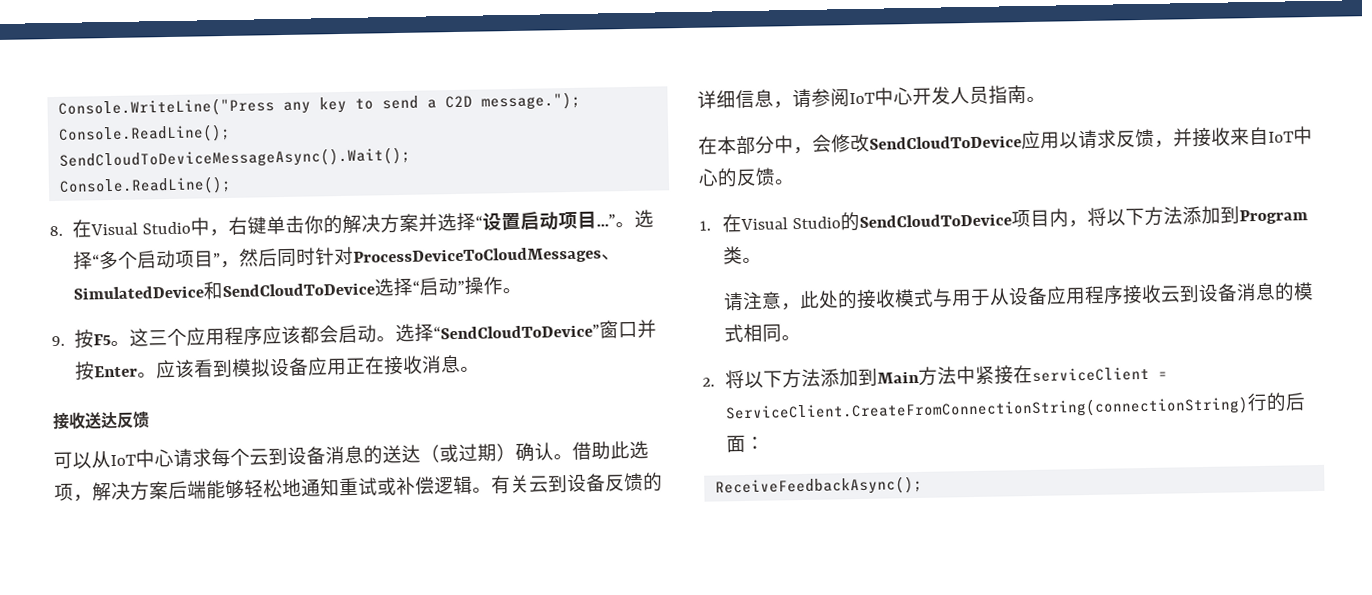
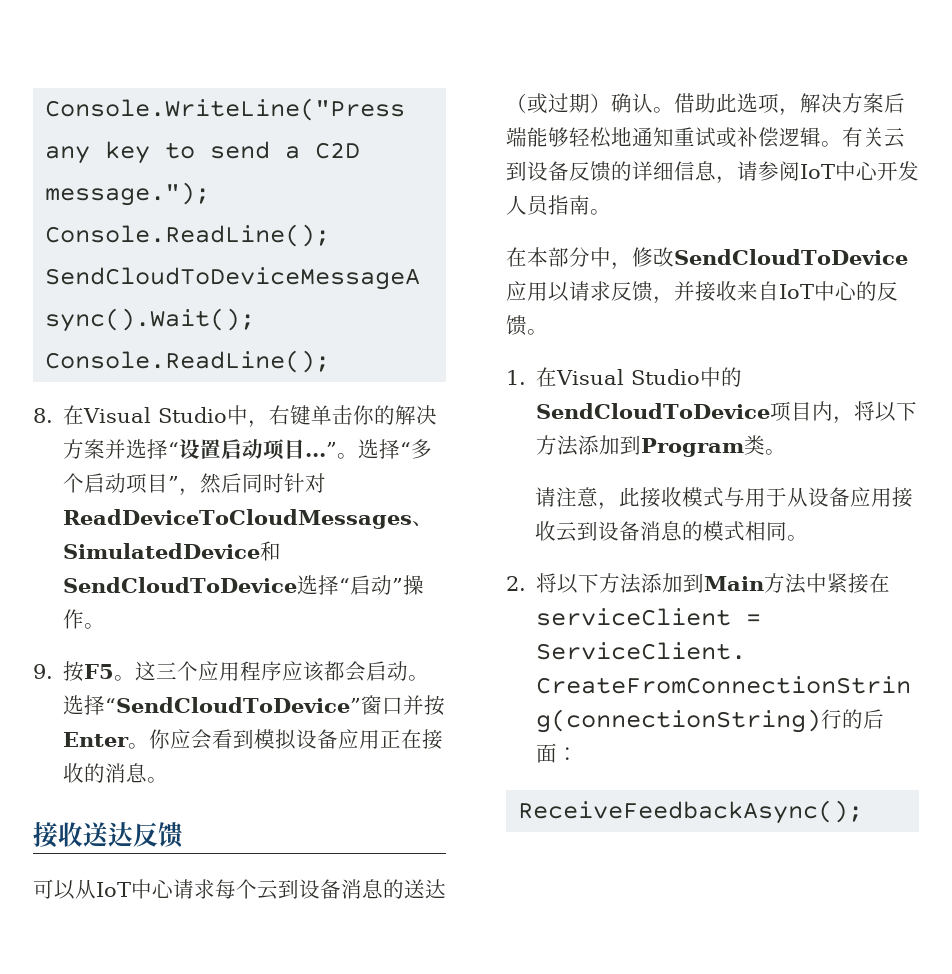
- 选择“多个启动项目”，然后同时针对ProcessDeviceToCloudMessages、SimulatedDevice和SendCloudToDevice选择“启动”操作。
+ 选择“多个启动项目”，然后同时针对ReadDeviceToCloudMessages、SimulatedDevice和SendCloudToDevice选择“启动”操作。
- 应该看到模拟设备应用正在接收消息。
+ 你应会看到模拟设备应用正在接收的消息。
- 在本部分中，会修改SendCloudToDevice应用以请求反馈，并接收来自IoT中心的反馈。
+ 在本部分中，修改SendCloudToDevice应用以请求反馈，并接收来自IoT中心的反馈。
- 1.在Visual Studio的SendCloudToDevice项目内，将以下方法添加到Program类。
+ 1.在Visual Studio中的SendCloudToDevice项目内，将以下方法添加到Program类。
- 请注意，此处的接收模式与用于从设备应用程序接收云到设备消息的模式相同。
+ 请注意，此接收模式与用于从设备应用接收云到设备消息的模式相同。

